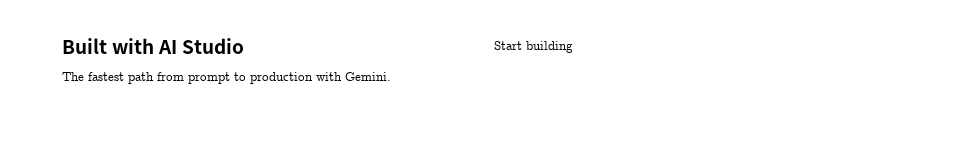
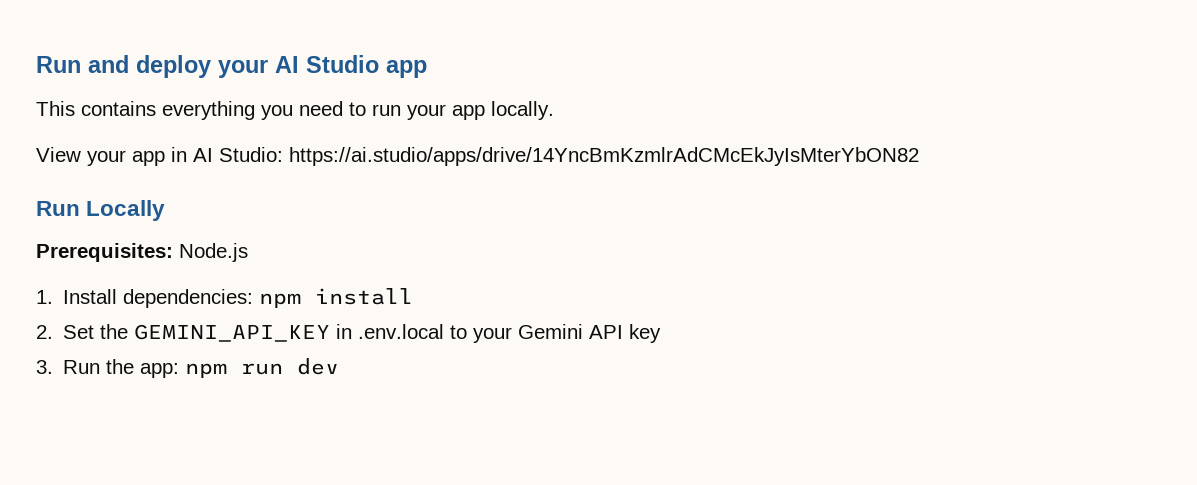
- Built with AI Studio
- The fastest path from prompt to production with Gemini.
- Start building
+ Run and deploy your AI Studio app
+ This contains everything you need to run your app locally.
+ View your app in AI Studio: https://ai.studio/apps/drive/14YncBmKzmlrAdCMcEkJyIsMterYbON82
+ Run Locally
+ Prerequisites: Node.js
+ 1. Install dependencies: npm install
+ 2. Set the GEMINI_API_KEY in .env.local to your Gemini API key
+ 3. Run the app: npm run dev

